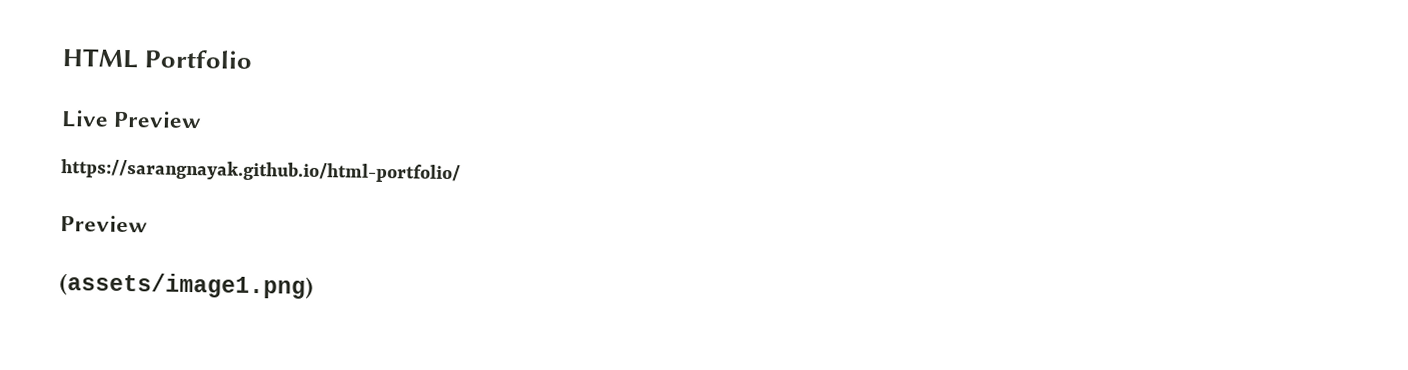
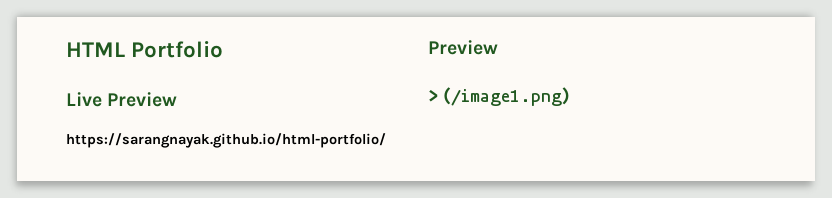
- (assets/image1.png)
+ > (/image1.png)

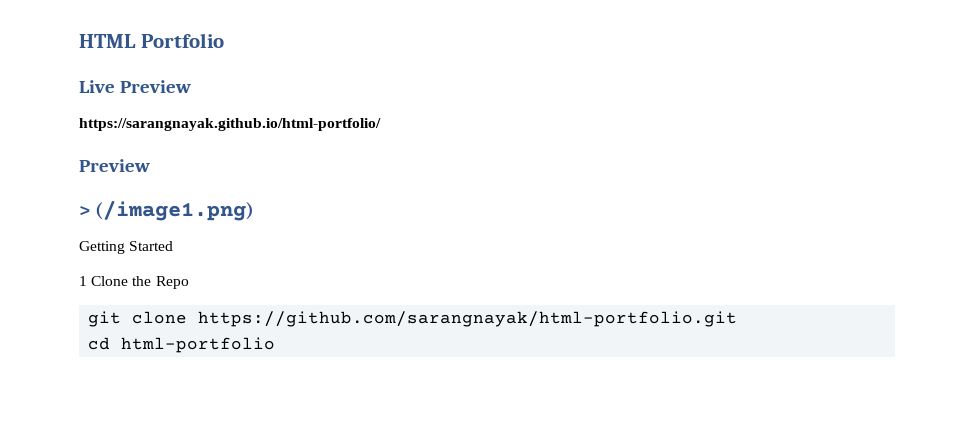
+ Getting Started
+ 1 Clone the Repo
+ git clone https://github.com/sarangnayak/html-portfolio.git
+ cd html-portfolio

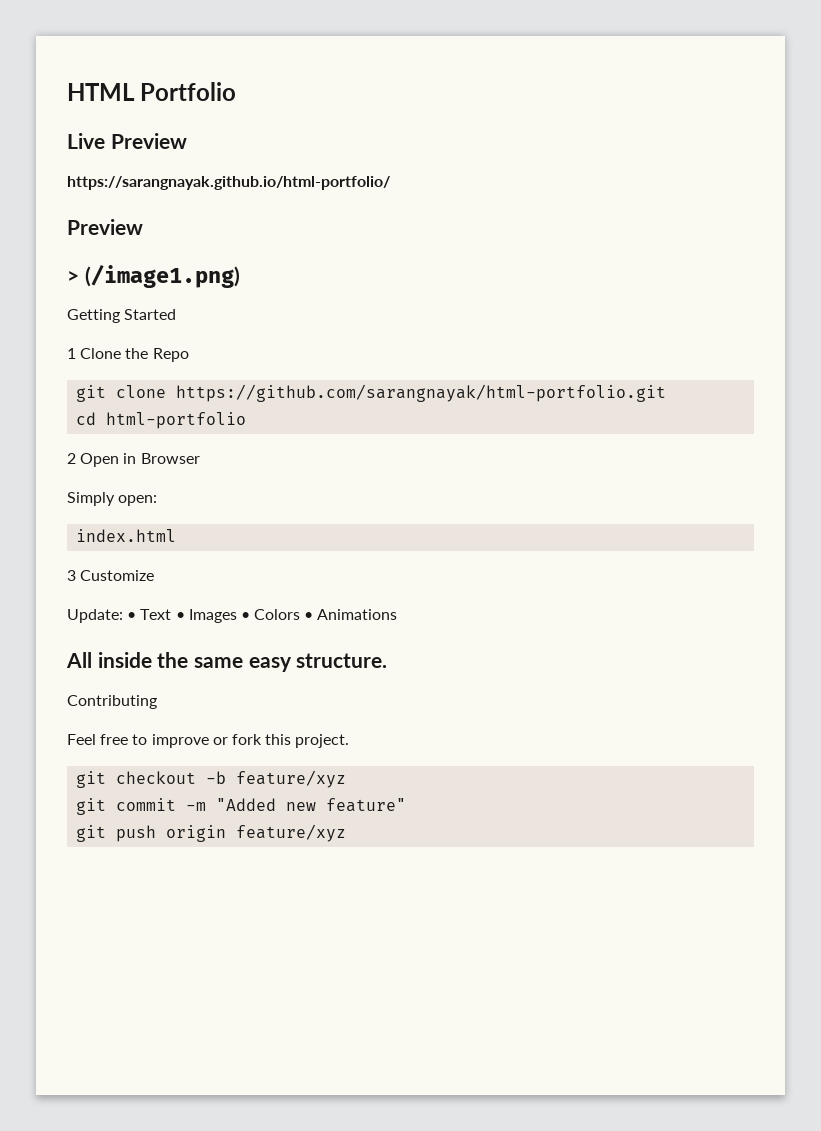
+ 2 Open in Browser
+ Simply open:
+ index.html
+ 3 Customize
+ Update: • Text • Images • Colors • Animations
+ All inside the same easy structure.
+ Contributing
+ Feel free to improve or fork this project.
+ git checkout -b feature/xyz
+ git commit -m "Added new feature"
+ git push origin feature/xyz

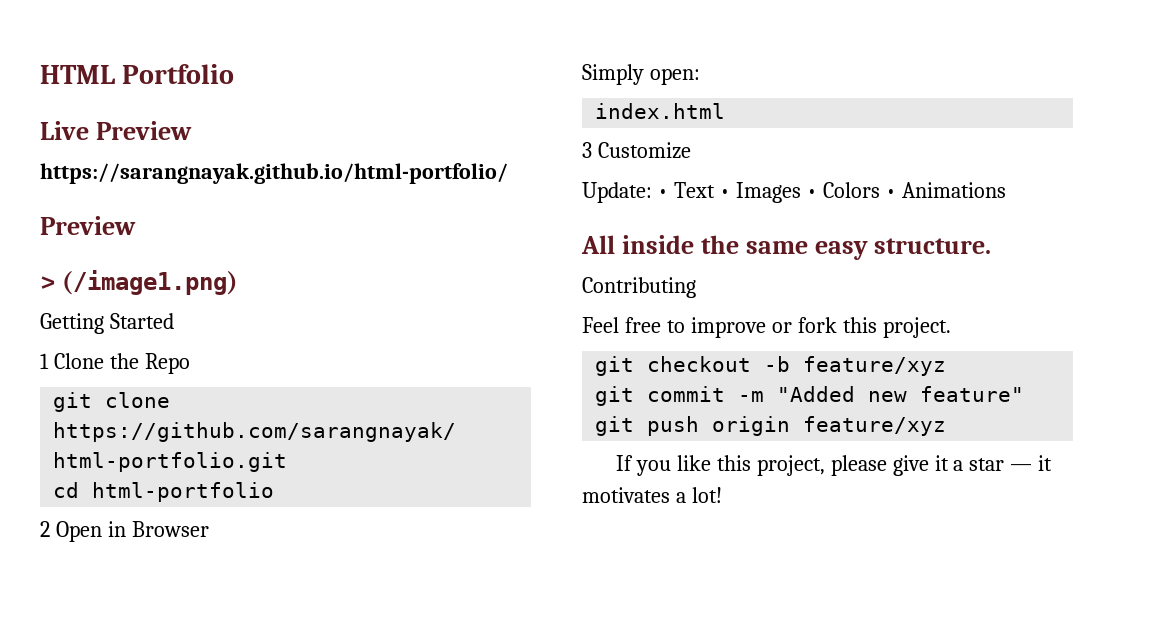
+ If you like this project, please give it a star — it motivates a lot!

